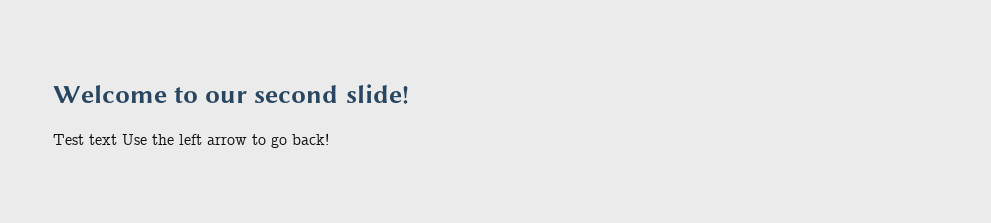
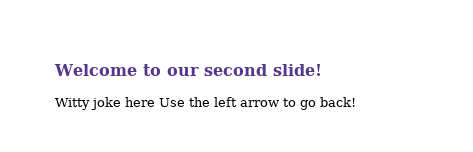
- Test text Use the left arrow to go back!
+ Witty joke here Use the left arrow to go back!

